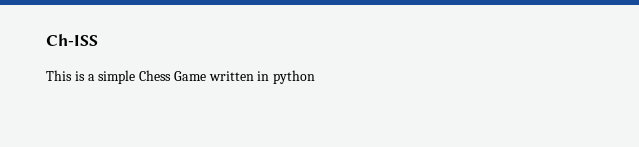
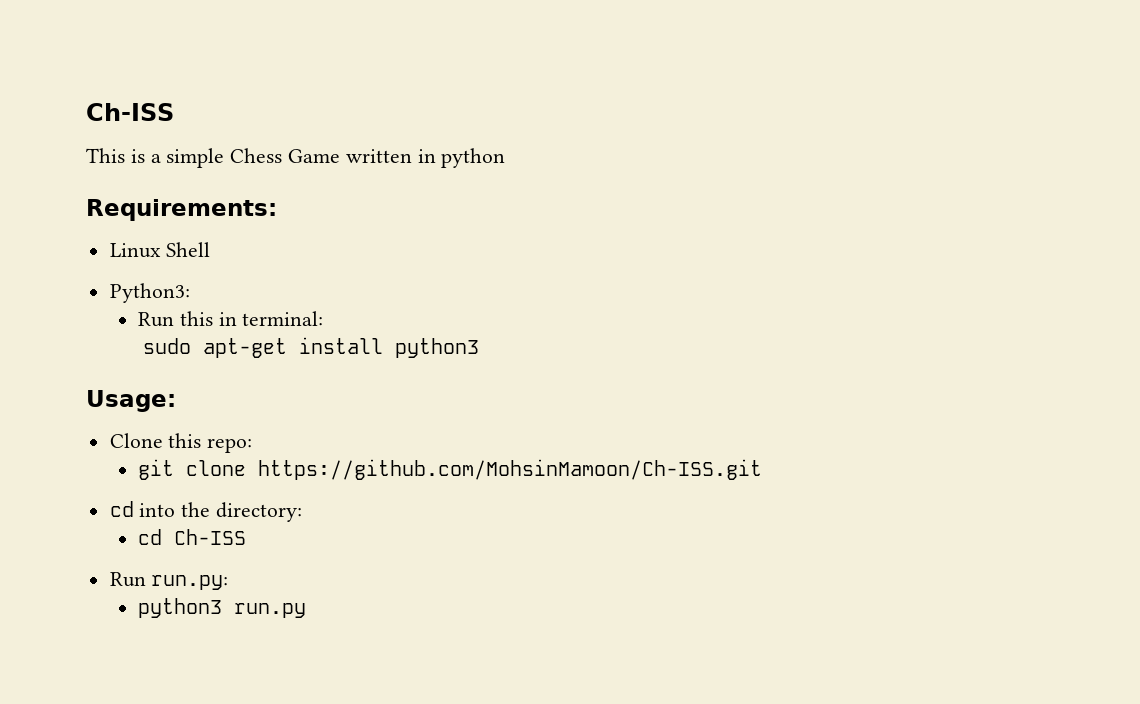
+ Requirements:
+ Linux Shell
+ Python3:
+ Run this in terminal:
+ sudo apt-get install python3
+ Usage:
+ Clone this repo:
+ git clone https://github.com/MohsinMamoon/Ch-ISS.git
+ cd into the directory:
+ cd Ch-ISS
+ Run run.py:
+ python3 run.py

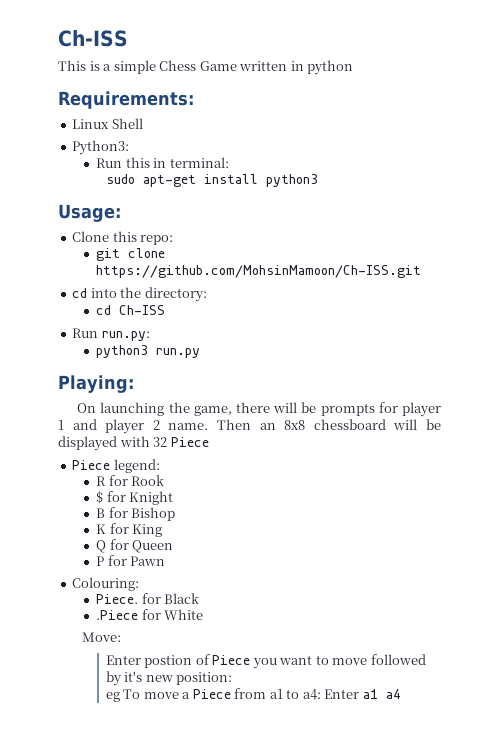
+ Playing:
+ On launching the game, there will be prompts for player 1 and player 2 name. Then an 8x8 chessboard will be displayed with 32 Piece
+ Piece legend:
+ R for Rook
+ $ for Knight
+ B for Bishop
+ K for King
+ Q for Queen
+ P for Pawn
+ Colouring:
+ Piece. for Black
+ .Piece for White
+ Move:
+ Enter postion of Piece you want to move followed by it's new position:
+ eg To move a Piece from a1 to a4: Enter a1 a4

